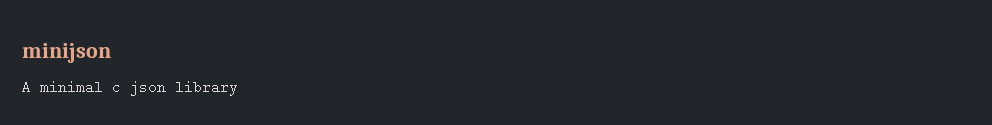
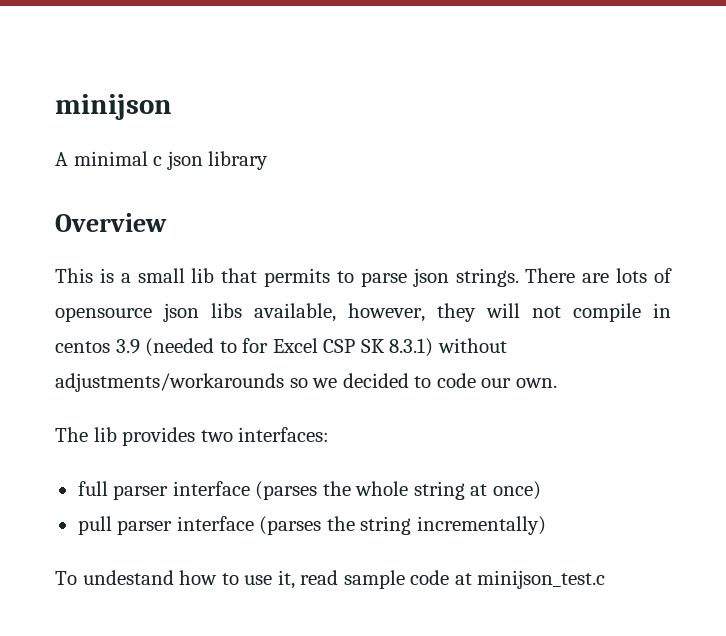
+ Overview
+ This is a small lib that permits to parse json strings. There are lots of opensource json libs available, however, they will not compile in centos 3.9 (needed to for Excel CSP SK 8.3.1) without adjustments/workarounds so we decided to code our own.
+ The lib provides two interfaces:
+ full parser interface (parses the whole string at once)
+ pull parser interface (parses the string incrementally)
+ To undestand how to use it, read sample code at minijson_test.c

